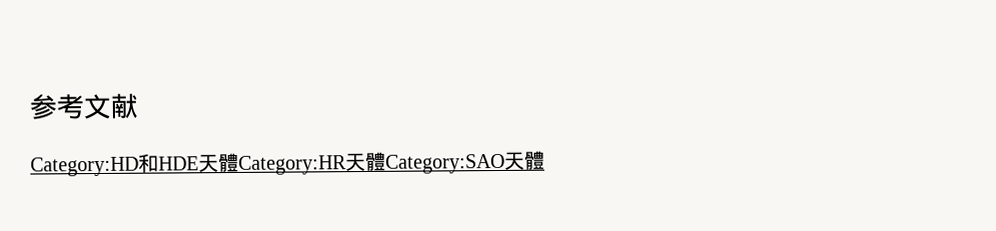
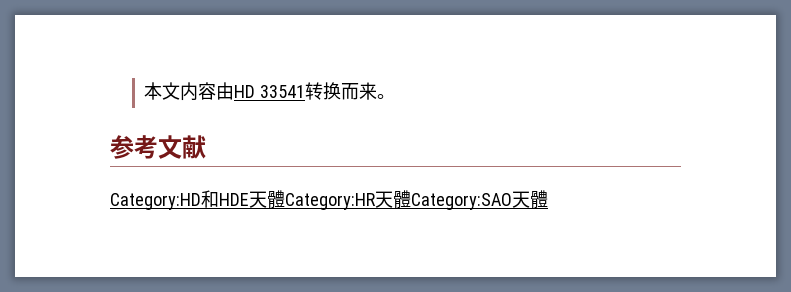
+ 本文内容由HD 33541转换而来。

